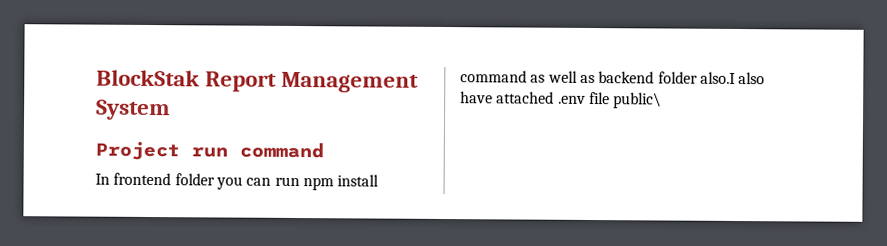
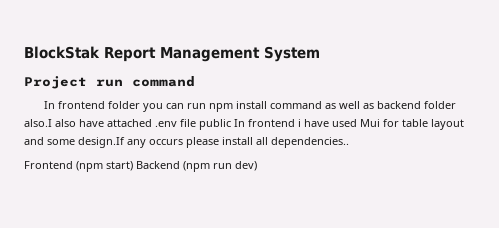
- In frontend folder you can run npm install command as well as backend folder also.I also have attached .env file public\
+ In frontend folder you can run npm install command as well as backend folder also.I also have attached .env file public In frontend i have used Mui for table layout and some design.If any occurs please install all dependencies..
+ Frontend (npm start) Backend (npm run dev)

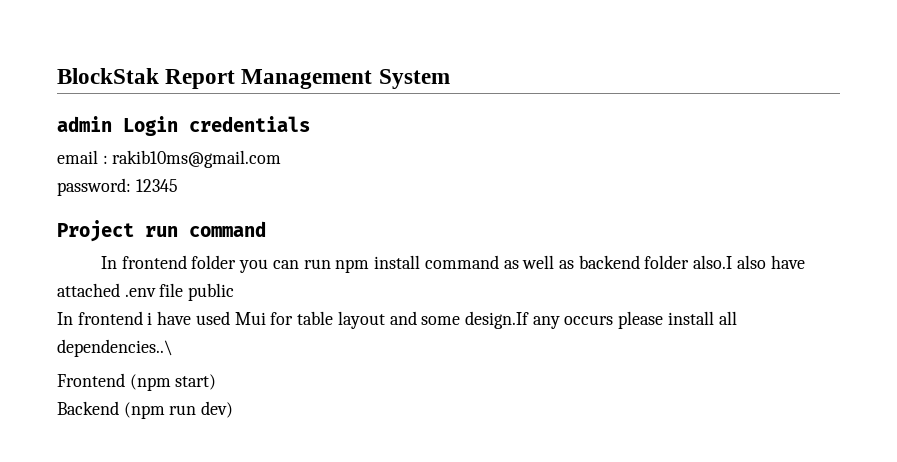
+ admin Login credentials
+ email : rakib10ms@gmail.com
+ password: 12345
- In frontend folder you can run npm install command as well as backend folder also.I also have attached .env file public In frontend i have used Mui for table layout and some design.If any occurs please install all dependencies..
+ In frontend folder you can run npm install command as well as backend folder also.I also have attached .env file public
+ In frontend i have used Mui for table layout and some design.If any occurs please install all dependencies..\
- Frontend (npm start) Backend (npm run dev)
+ Frontend (npm start)
+ Backend (npm run dev)

